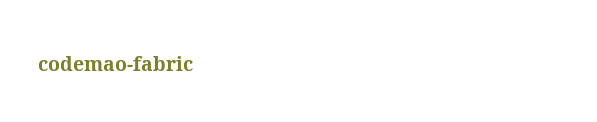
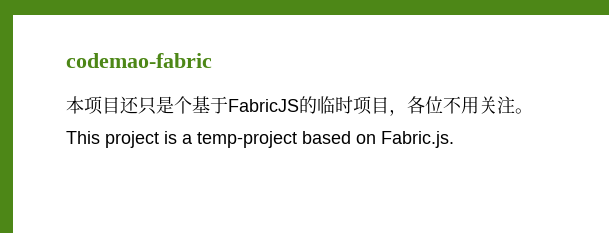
+ 本项目还只是个基于FabricJS的临时项目，各位不用关注。This project is a temp-project based on Fabric.js.

